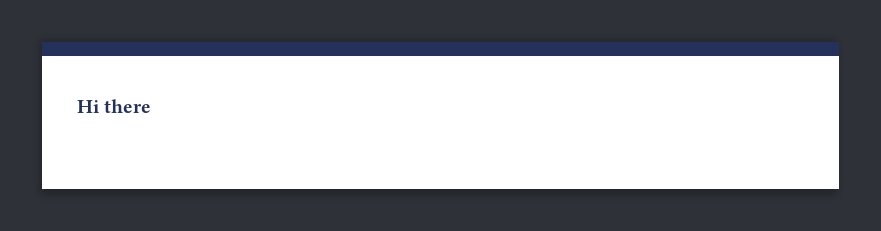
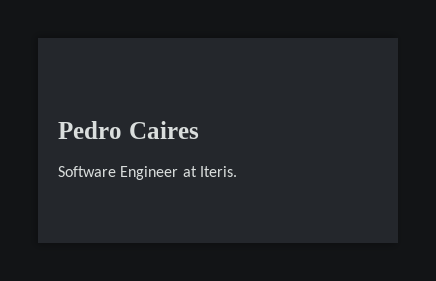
- Hi there
+ Pedro Caires
+ Software Engineer at Iteris.

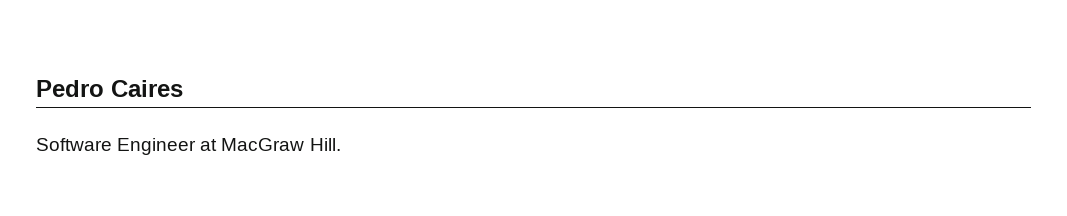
- Software Engineer at Iteris.
+ Software Engineer at MacGraw Hill.

